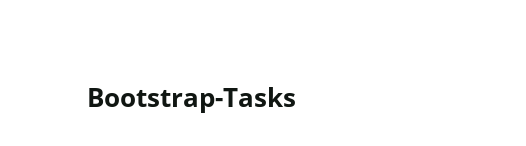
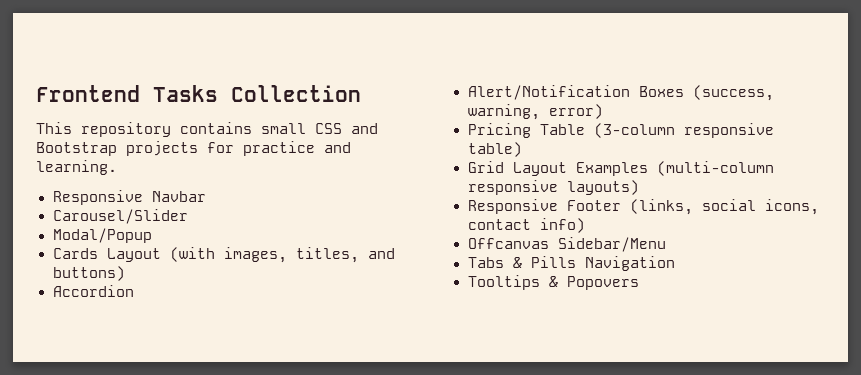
- Bootstrap-Tasks
+ Frontend Tasks Collection
+ This repository contains small CSS and Bootstrap projects for practice and learning.
+ Responsive Navbar
+ Carousel/Slider
+ Modal/Popup
+ Cards Layout (with images, titles, and buttons)
+ Accordion
+ Alert/Notification Boxes (success, warning, error)
+ Pricing Table (3-column responsive table)
+ Grid Layout Examples (multi-column responsive layouts)
+ Responsive Footer (links, social icons, contact info)
+ Offcanvas Sidebar/Menu
+ Tabs & Pills Navigation
+ Tooltips & Popovers

